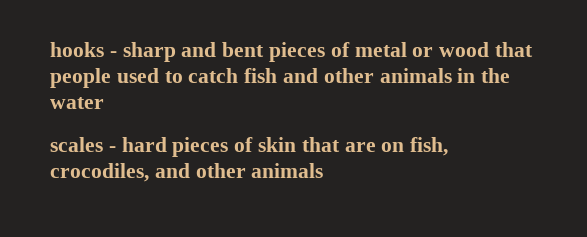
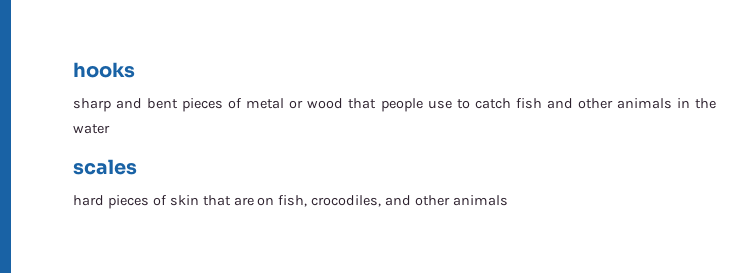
- hooks - sharp and bent pieces of metal or wood that people used to catch fish and other animals in the water
+ hooks
+ sharp and bent pieces of metal or wood that people use to catch fish and other animals in the water
- scales - hard pieces of skin that are on fish, crocodiles, and other animals
+ scales
+ hard pieces of skin that are on fish, crocodiles, and other animals

